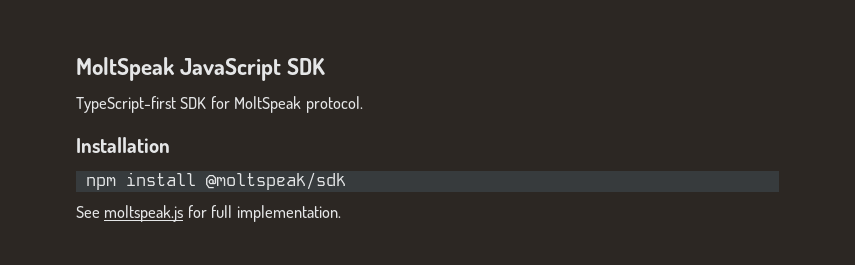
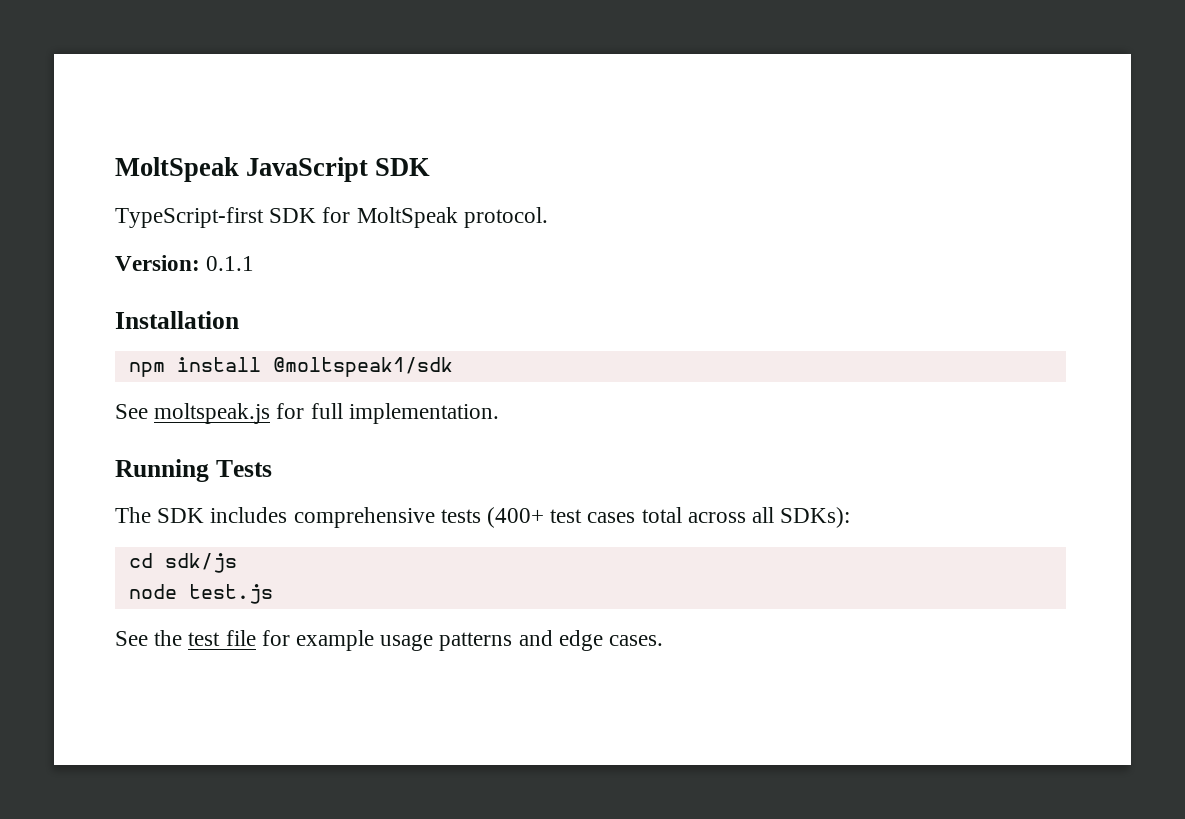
+ Version: 0.1.1
- npm install @moltspeak/sdk
+ npm install @moltspeak1/sdk
+ Running Tests
+ The SDK includes comprehensive tests (400+ test cases total across all SDKs):
+ cd sdk/js
+ node test.js
+ See the test file for example usage patterns and edge cases.

